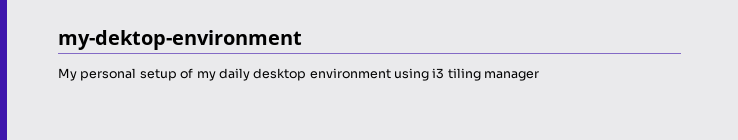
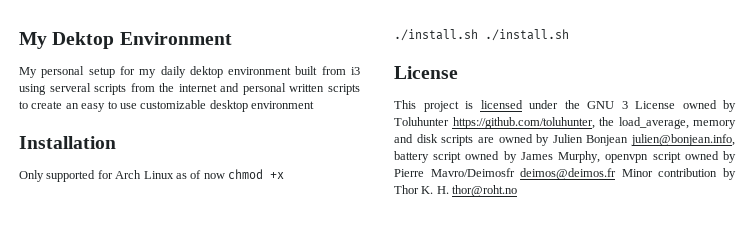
- my-dektop-environment
+ My Dektop Environment
- My personal setup of my daily desktop environment using i3 tiling manager
+ My personal setup for my daily dektop environment built from i3 using serveral scripts from the internet and personal written scripts to create an easy to use customizable desktop environment
+ Installation
+ Only supported for Arch Linux as of now chmod +x ./install.sh ./install.sh
+ License
+ This project is licensed under the GNU 3 License owned by Toluhunter https://github.com/toluhunter, the load_average, memory and disk scripts are owned by Julien Bonjean julien@bonjean.info, battery script owned by James Murphy, openvpn script owned by Pierre Mavro/Deimosfr deimos@deimos.fr Minor contribution by Thor K. H. thor@roht.no

